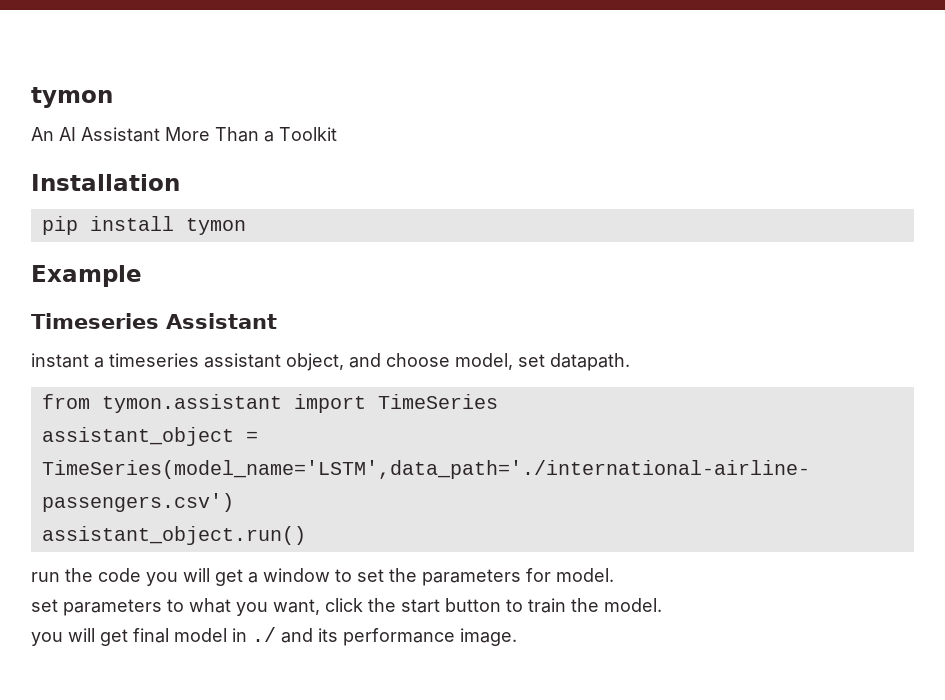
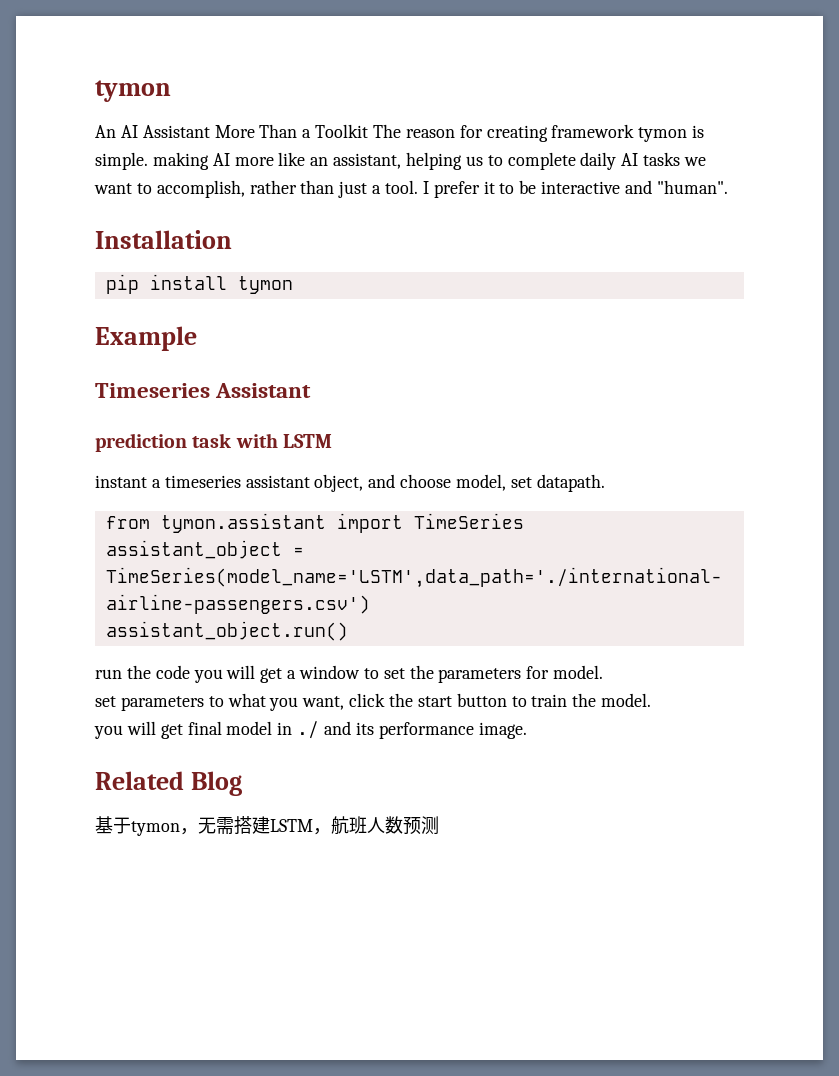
- An AI Assistant More Than a Toolkit
+ An AI Assistant More Than a Toolkit The reason for creating framework tymon is simple. making AI more like an assistant, helping us to complete daily AI tasks we want to accomplish, rather than just a tool. I prefer it to be interactive and "human".
+ prediction task with LSTM
+ Related Blog
+ 基于tymon，无需搭建LSTM，航班人数预测

